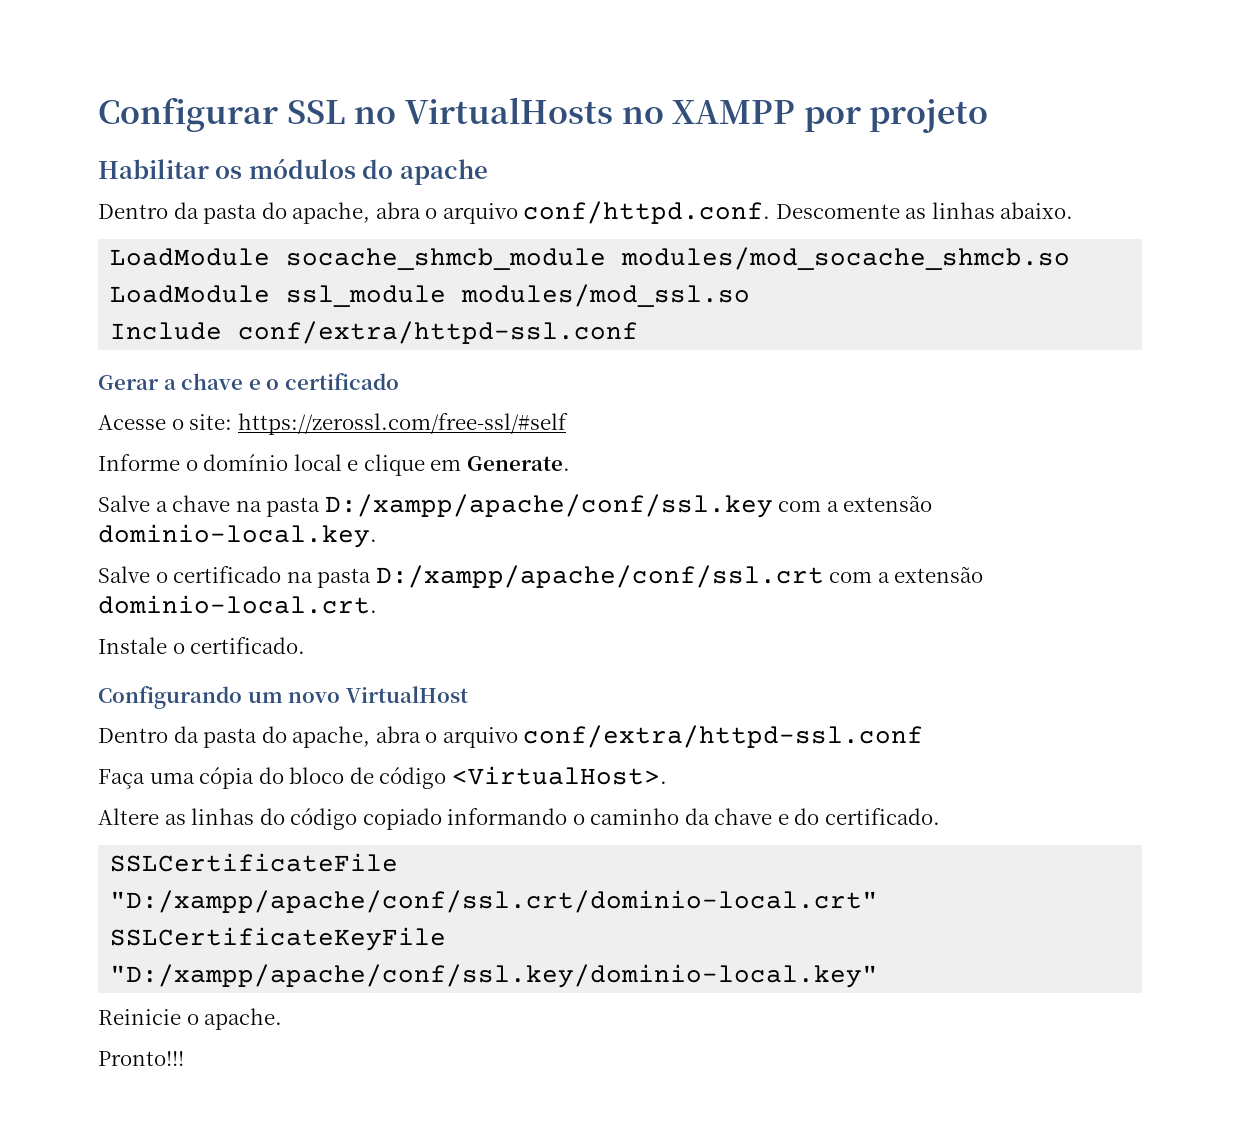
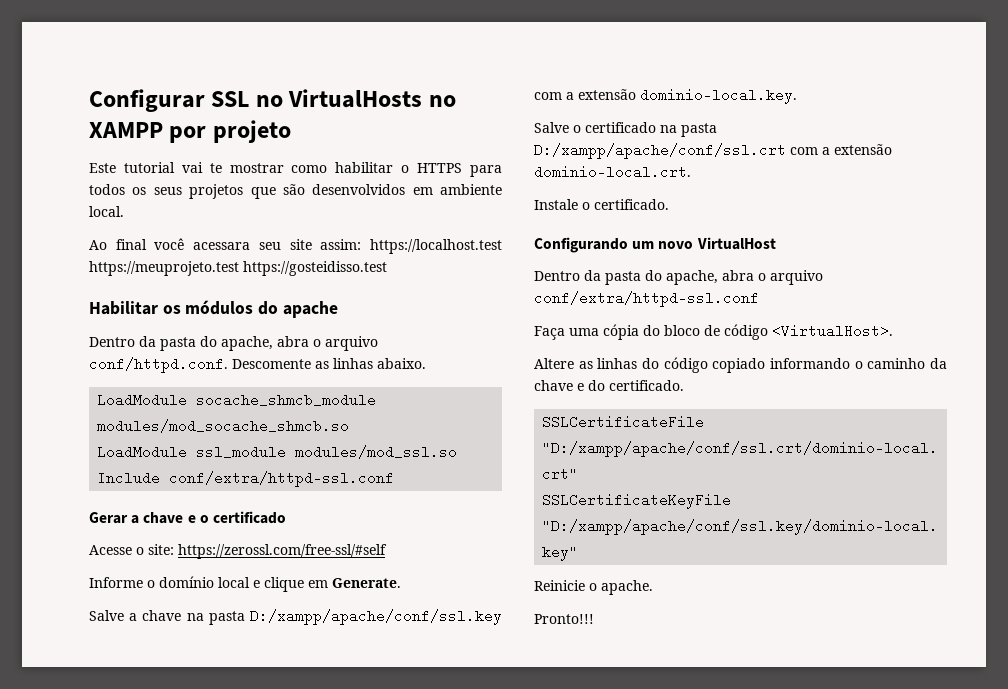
+ Este tutorial vai te mostrar como habilitar o HTTPS para todos os seus projetos que são desenvolvidos em ambiente local.
+ Ao final você acessara seu site assim: https://localhost.test https://meuprojeto.test https://gosteidisso.test

